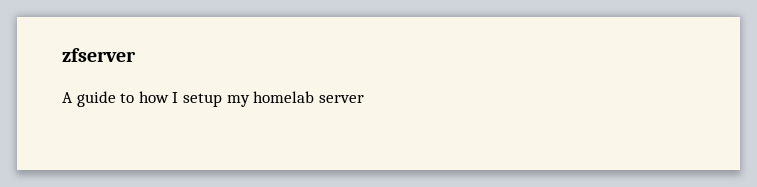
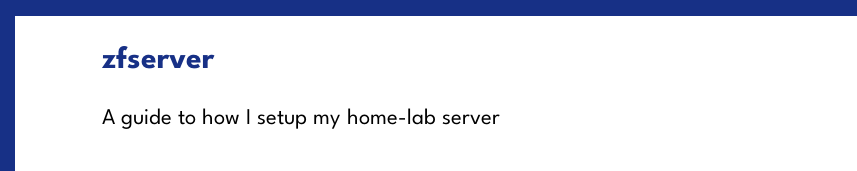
- A guide to how I setup my homelab server
+ A guide to how I setup my home-lab server

